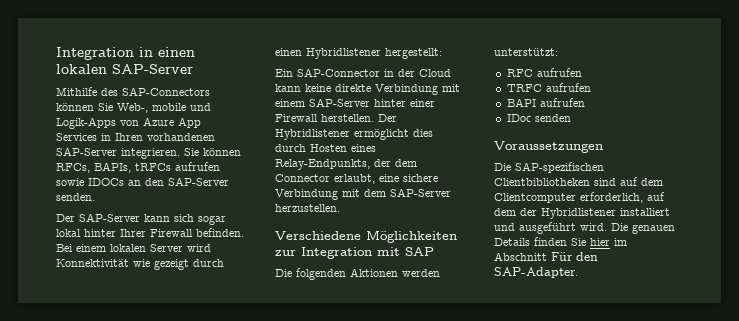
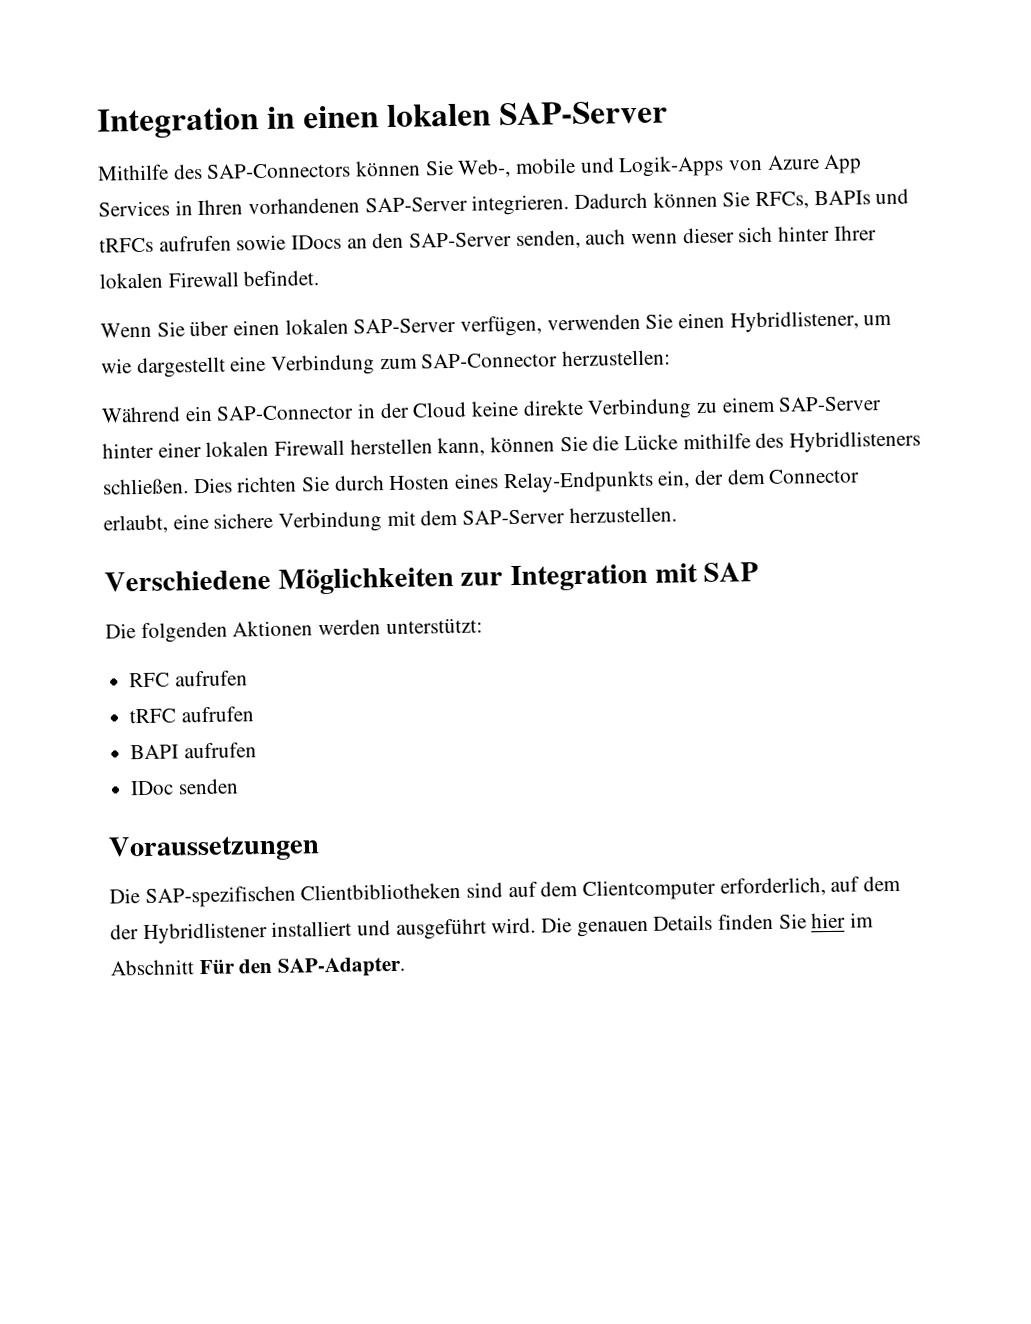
- Sie können RFCs, BAPIs, tRFCs aufrufen sowie IDOCs an den SAP-Server senden.
- Der SAP-Server kann sich sogar lokal hinter Ihrer Firewall befinden. Bei einem lokalen Server wird Konnektivität wie gezeigt durch einen Hybridlistener hergestellt:
- Ein SAP-Connector in der Cloud kann keine direkte Verbindung mit einem SAP-Server hinter einer Firewall herstellen. Der Hybridlistener ermöglicht dies durch Hosten eines Relay-Endpunkts, der dem Connector erlaubt, eine sichere Verbindung mit dem SAP-Server herzustellen.
+ Dadurch können Sie RFCs, BAPIs und tRFCs aufrufen sowie IDocs an den SAP-Server senden, auch wenn dieser sich hinter Ihrer lokalen Firewall befindet.
+ Wenn Sie über einen lokalen SAP-Server verfügen, verwenden Sie einen Hybridlistener, um wie dargestellt eine Verbindung zum SAP-Connector herzustellen:
+ Während ein SAP-Connector in der Cloud keine direkte Verbindung zu einem SAP-Server hinter einer lokalen Firewall herstellen kann, können Sie die Lücke mithilfe des Hybridlisteners schließen. Dies richten Sie durch Hosten eines Relay-Endpunkts ein, der dem Connector erlaubt, eine sichere Verbindung mit dem SAP-Server herzustellen.
- TRFC aufrufen
+ tRFC aufrufen

